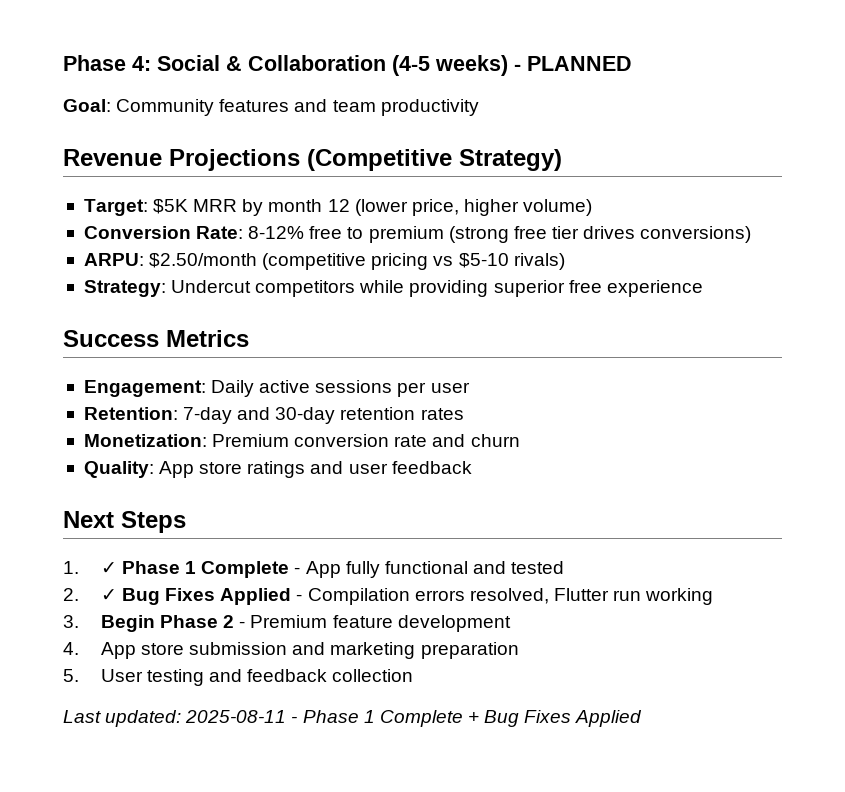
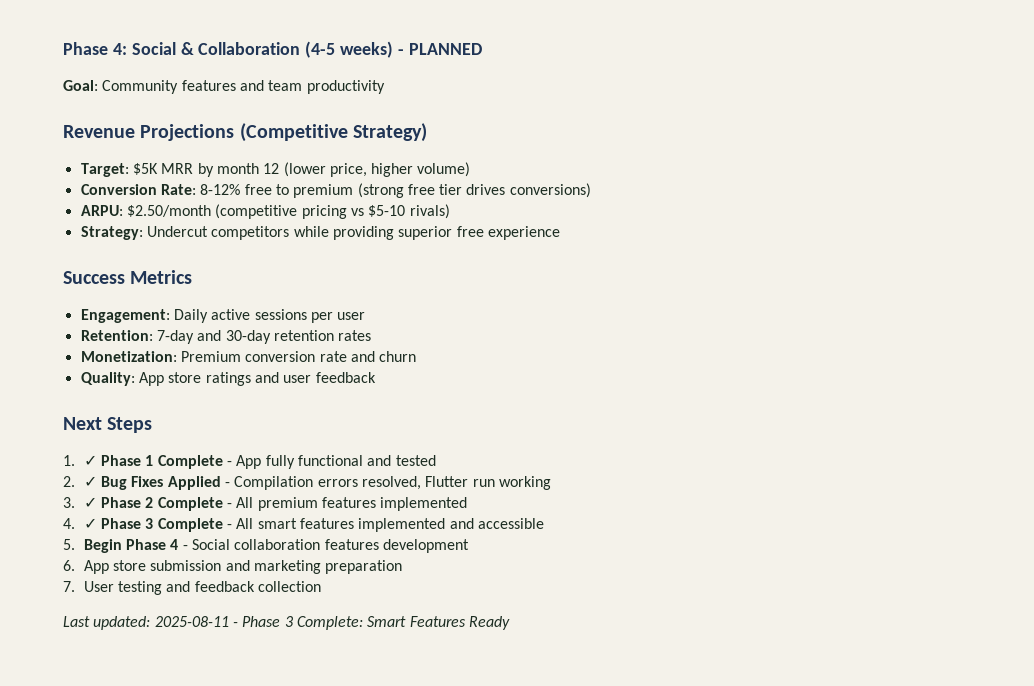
- 3. Begin Phase 2 - Premium feature development
+ 3. ✓ Phase 2 Complete - All premium features implemented
+ 4. ✓ Phase 3 Complete - All smart features implemented and accessible
+ 5. Begin Phase 4 - Social collaboration features development
- 4. App store submission and marketing preparation
+ 6. App store submission and marketing preparation
- 5. User testing and feedback collection
+ 7. User testing and feedback collection
- Last updated: 2025-08-11 - Phase 1 Complete + Bug Fixes Applied
+ Last updated: 2025-08-11 - Phase 3 Complete: Smart Features Ready

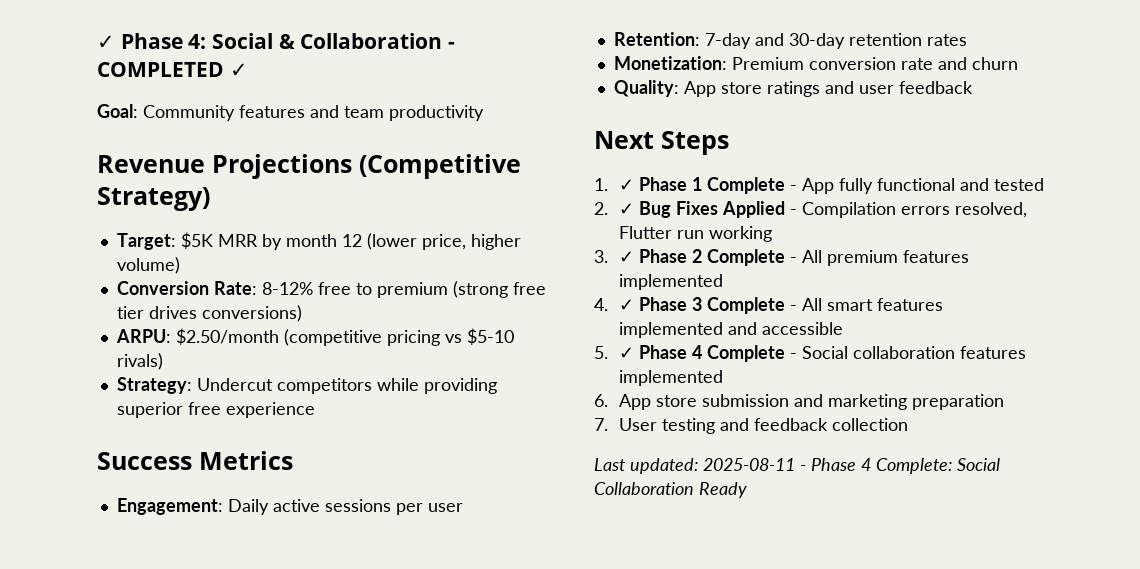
- Phase 4: Social & Collaboration (4-5 weeks) - PLANNED
+ ✓ Phase 4: Social & Collaboration - COMPLETED ✓
- 5. Begin Phase 4 - Social collaboration features development
+ 5. ✓ Phase 4 Complete - Social collaboration features implemented
- Last updated: 2025-08-11 - Phase 3 Complete: Smart Features Ready
+ Last updated: 2025-08-11 - Phase 4 Complete: Social Collaboration Ready

